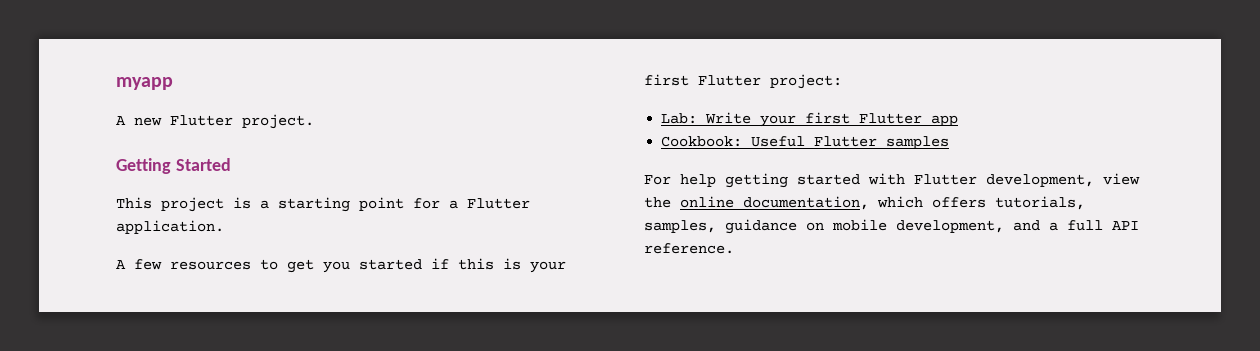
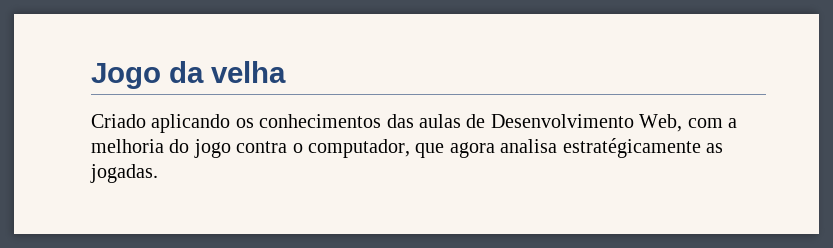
- myapp
- A new Flutter project.
- Getting Started
- This project is a starting point for a Flutter application.
- A few resources to get you started if this is your first Flutter project:
- Lab: Write your first Flutter app
- Cookbook: Useful Flutter samples
- For help getting started with Flutter development, view the online documentation, which offers tutorials, samples, guidance on mobile development, and a full API reference.
+ Jogo da velha
+ Criado aplicando os conhecimentos das aulas de Desenvolvimento Web, com a melhoria do jogo contra o computador, que agora analisa estratégicamente as jogadas.

